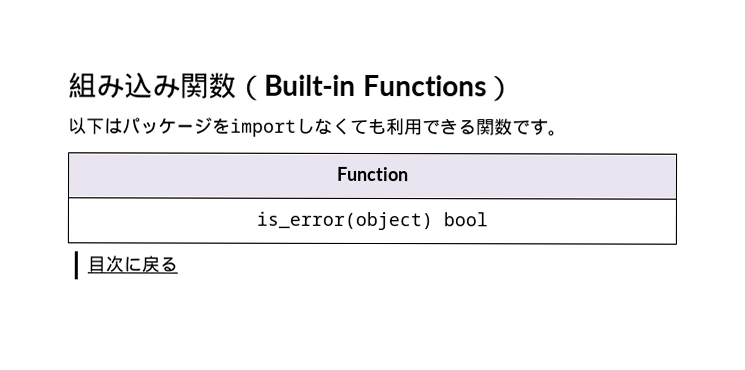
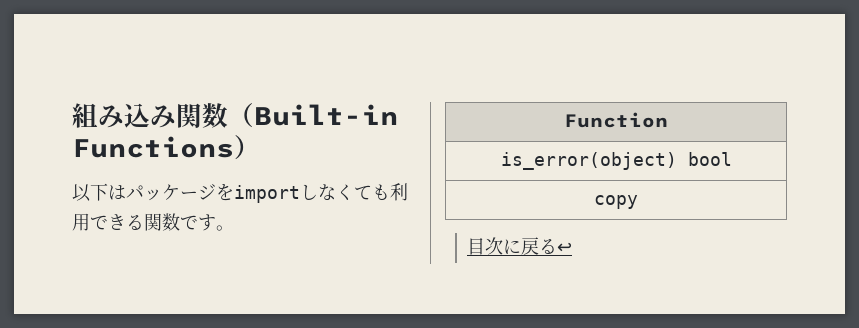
+ copy
- 目次に戻る
+ 目次に戻る↩

